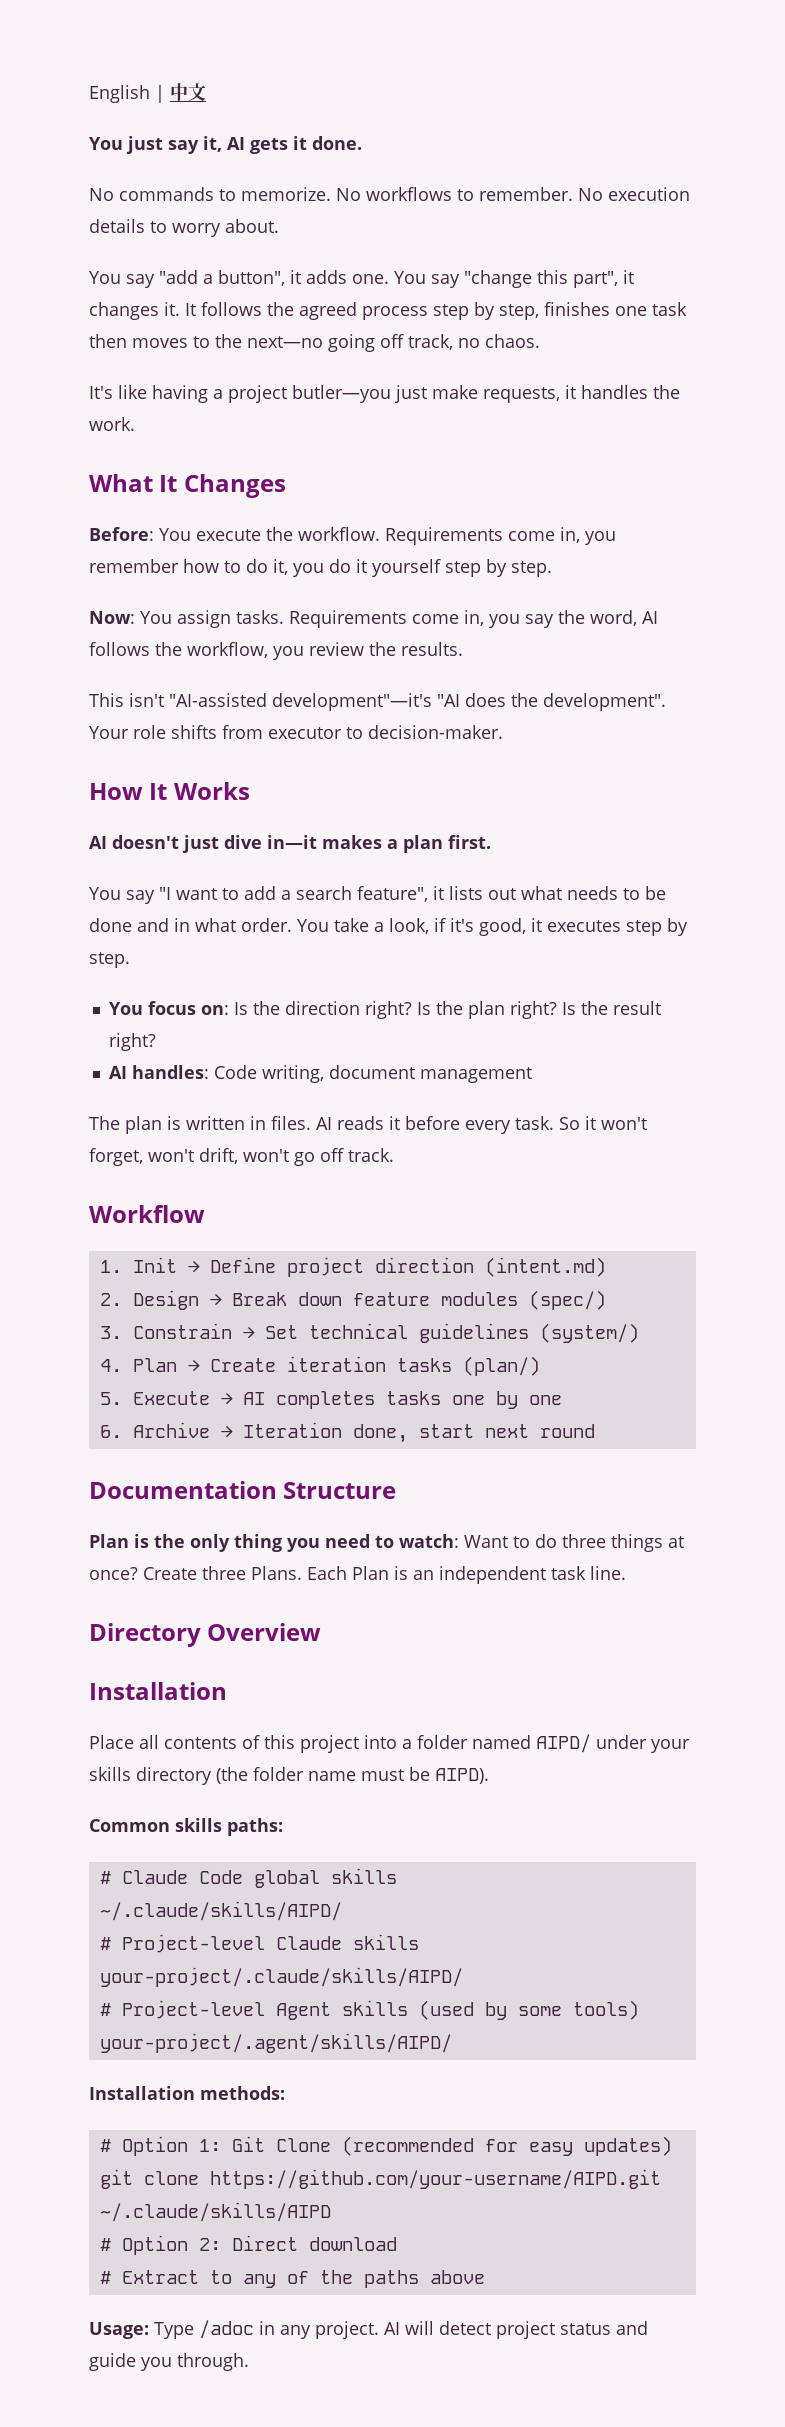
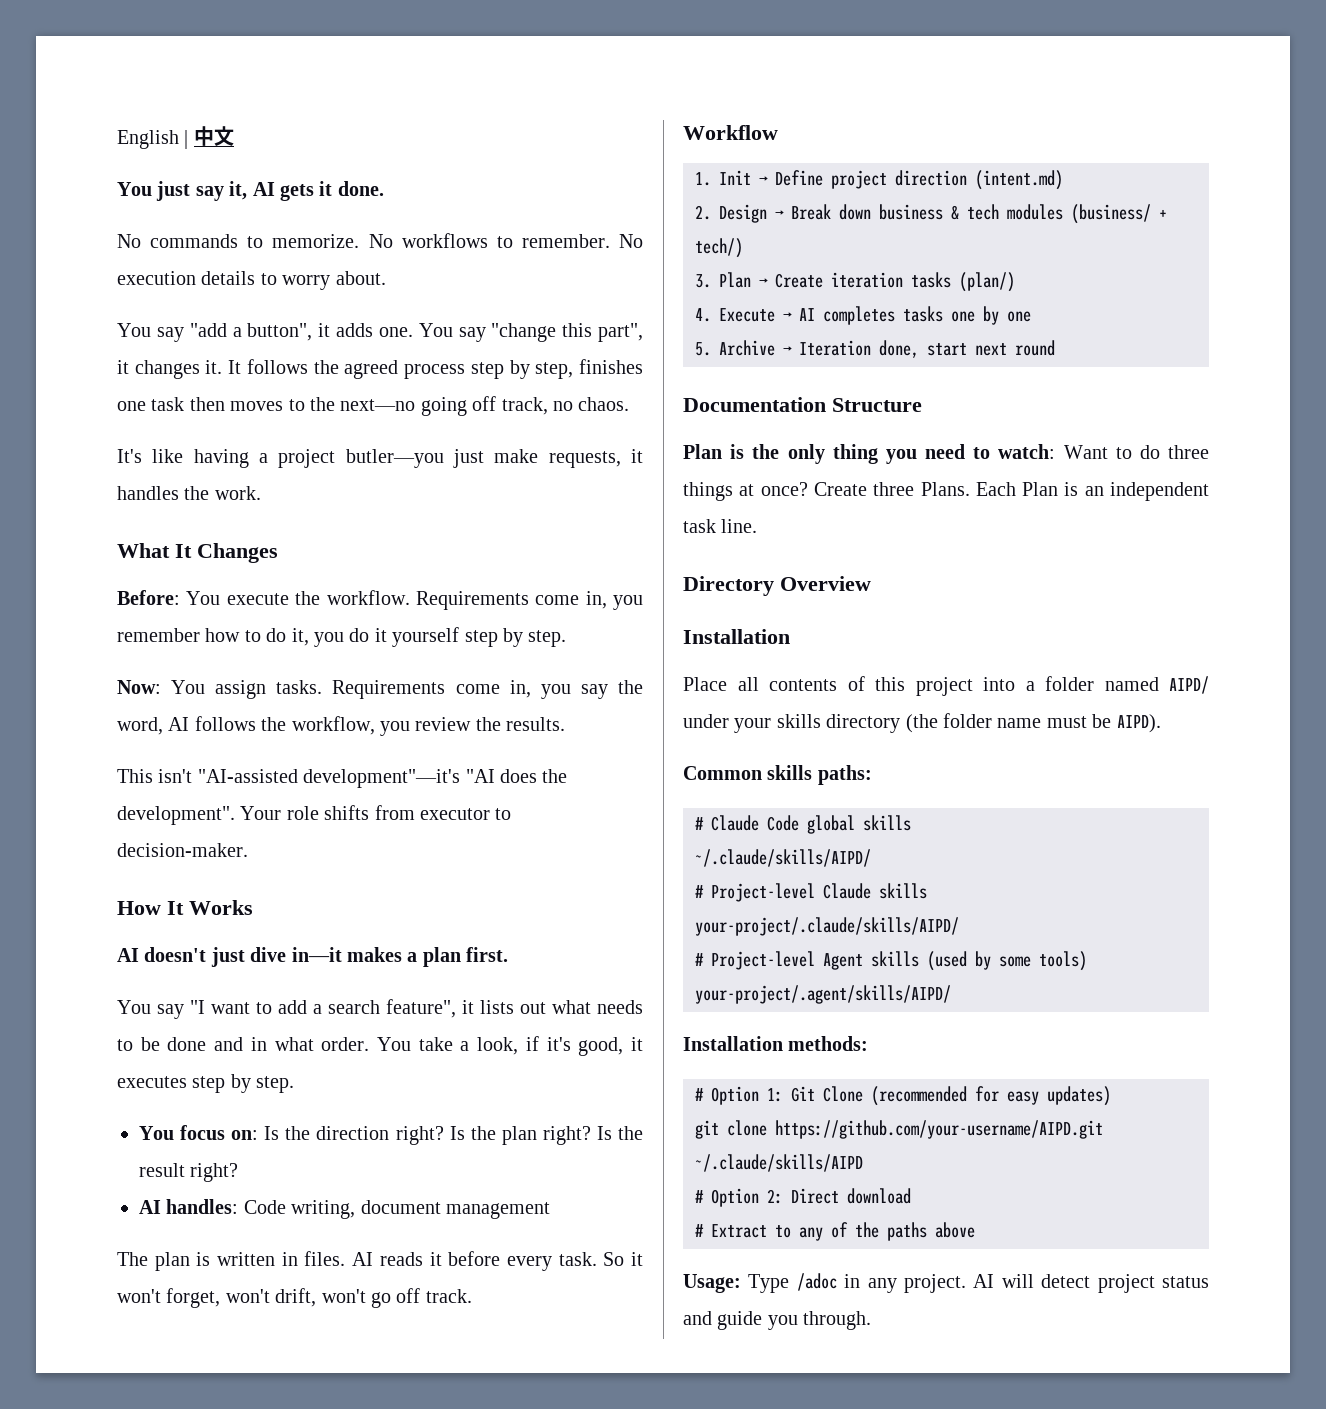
- 2. Design → Break down feature modules (spec/)
- 3. Constrain → Set technical guidelines (system/)
- 4. Plan → Create iteration tasks (plan/)
+ 2. Design → Break down business & tech modules (business/ + tech/)
+ 3. Plan → Create iteration tasks (plan/)
- 5. Execute → AI completes tasks one by one
+ 4. Execute → AI completes tasks one by one
- 6. Archive → Iteration done, start next round
+ 5. Archive → Iteration done, start next round

